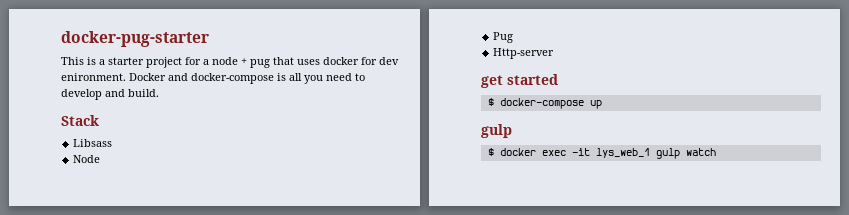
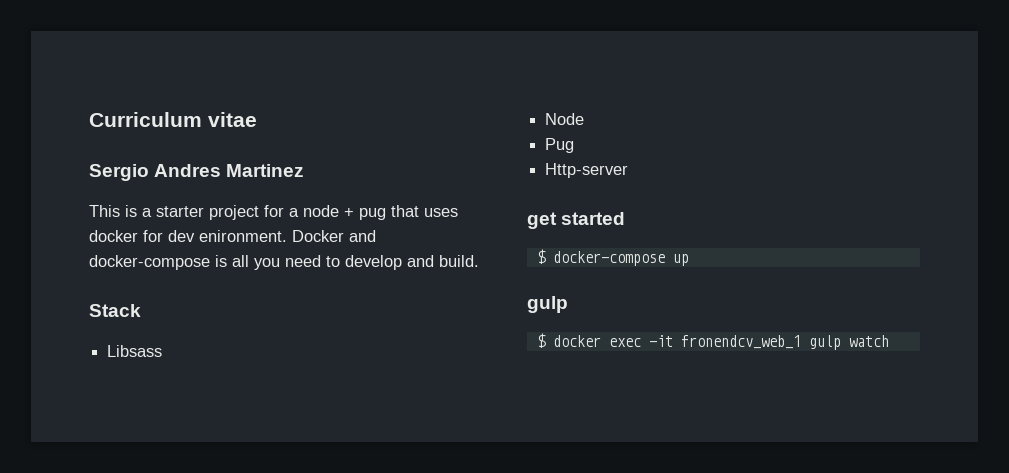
- docker-pug-starter
+ Curriculum vitae
+ Sergio Andres Martinez
- $ docker exec -it lys_web_1 gulp watch
+ $ docker exec -it fronendcv_web_1 gulp watch

